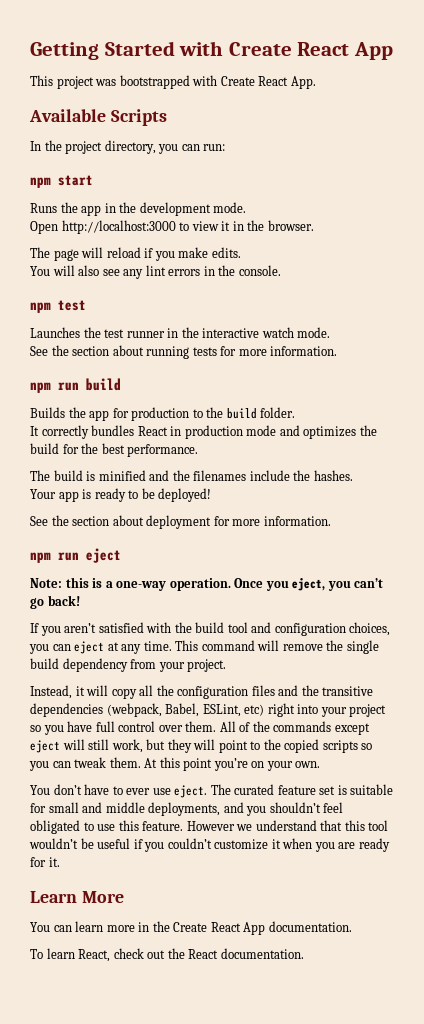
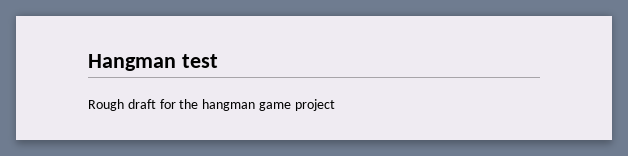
- Getting Started with Create React App
- This project was bootstrapped with Create React App.
- Available Scripts
- In the project directory, you can run:
- npm start
- Runs the app in the development mode.
- Open http://localhost:3000 to view it in the browser.
- The page will reload if you make edits.
- You will also see any lint errors in the console.
- npm test
- Launches the test runner in the interactive watch mode.
- See the section about running tests for more information.
- npm run build
- Builds the app for production to the build folder.
- It correctly bundles React in production mode and optimizes the build for the best performance.
- The build is minified and the filenames include the hashes.
- Your app is ready to be deployed!
- See the section about deployment for more information.
- npm run eject
- Note: this is a one-way operation. Once you eject, you can’t go back!
- If you aren’t satisfied with the build tool and configuration choices, you can eject at any time. This command will remove the single build dependency from your project.
- Instead, it will copy all the configuration files and the transitive dependencies (webpack, Babel, ESLint, etc) right into your project so you have full control over them. All of the commands except eject will still work, but they will point to the copied scripts so you can tweak them. At this point you’re on your own.
- You don’t have to ever use eject. The curated feature set is suitable for small and middle deployments, and you shouldn’t feel obligated to use this feature. However we understand that this tool wouldn’t be useful if you couldn’t customize it when you are ready for it.
- Learn More
- You can learn more in the Create React App documentation.
- To learn React, check out the React documentation.
+ Hangman test
+ Rough draft for the hangman game project

